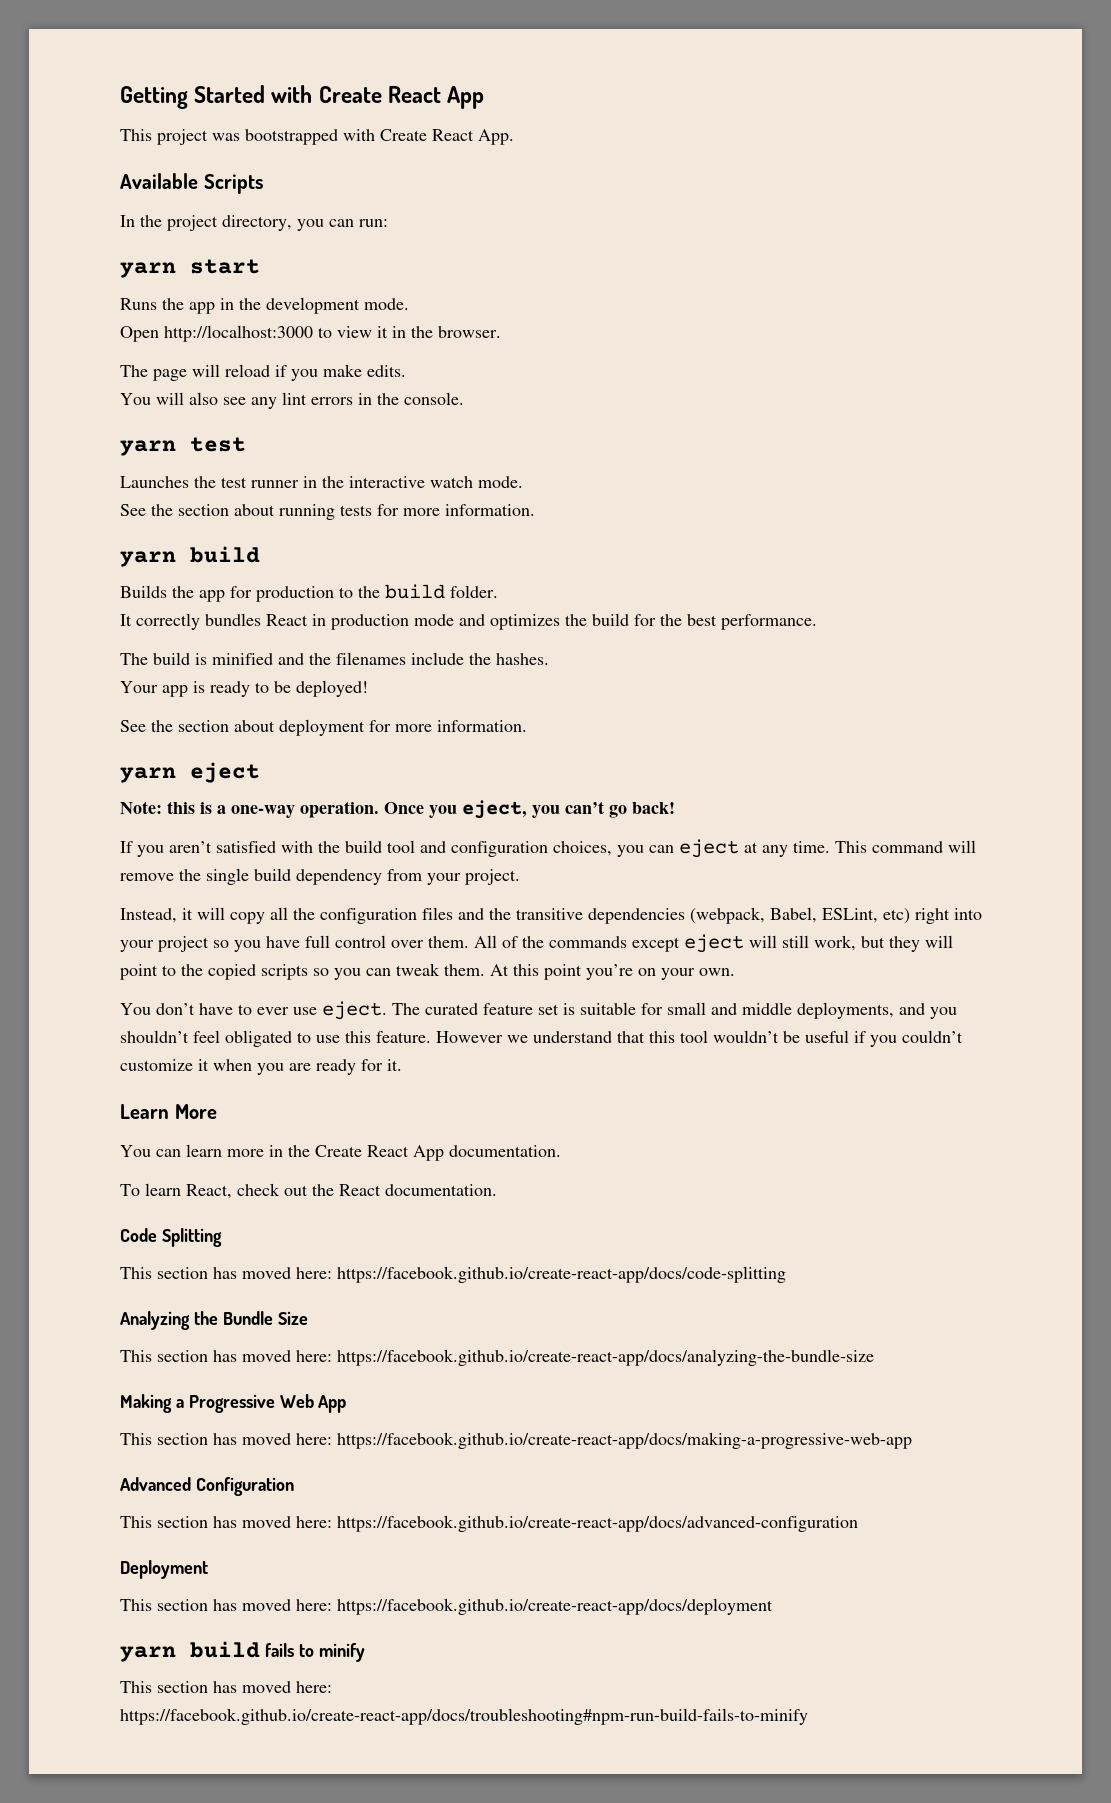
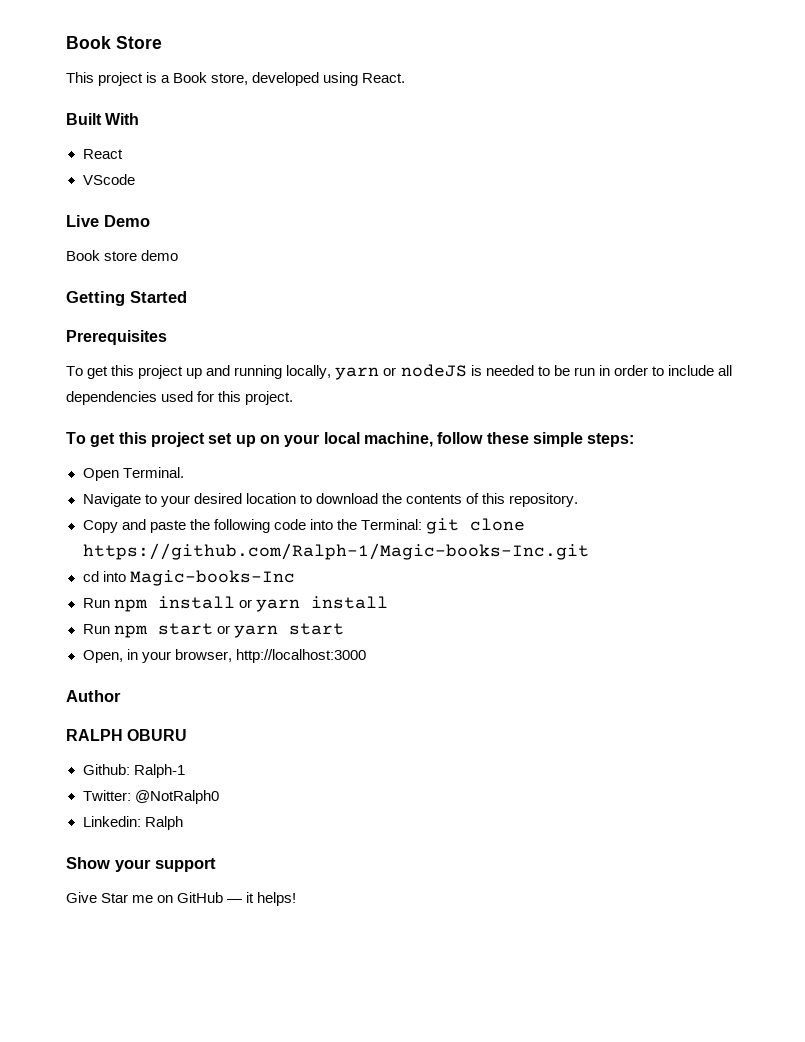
- Getting Started with Create React App
- This project was bootstrapped with Create React App.
- Available Scripts
- In the project directory, you can run:
- yarn start
- Runs the app in the development mode.
- Open http://localhost:3000 to view it in the browser.
- The page will reload if you make edits.
- You will also see any lint errors in the console.
- yarn test
- Launches the test runner in the interactive watch mode.
- See the section about running tests for more information.
- yarn build
- Builds the app for production to the build folder.
- It correctly bundles React in production mode and optimizes the build for the best performance.
- The build is minified and the filenames include the hashes.
- Your app is ready to be deployed!
- See the section about deployment for more information.
- yarn eject
- Note: this is a one-way operation. Once you eject, you can’t go back!
- If you aren’t satisfied with the build tool and configuration choices, you can eject at any time. This command will remove the single build dependency from your project.
- Instead, it will copy all the configuration files and the transitive dependencies (webpack, Babel, ESLint, etc) right into your project so you have full control over them. All of the commands except eject will still work, but they will point to the copied scripts so you can tweak them. At this point you’re on your own.
- You don’t have to ever use eject. The curated feature set is suitable for small and middle deployments, and you shouldn’t feel obligated to use this feature. However we understand that this tool wouldn’t be useful if you couldn’t customize it when you are ready for it.
- Learn More
- You can learn more in the Create React App documentation.
- To learn React, check out the React documentation.
- Code Splitting
- This section has moved here: https://facebook.github.io/create-react-app/docs/code-splitting
- Analyzing the Bundle Size
- This section has moved here: https://facebook.github.io/create-react-app/docs/analyzing-the-bundle-size
- Making a Progressive Web App
- This section has moved here: https://facebook.github.io/create-react-app/docs/making-a-progressive-web-app
- Advanced Configuration
- This section has moved here: https://facebook.github.io/create-react-app/docs/advanced-configuration
- Deployment
- This section has moved here: https://facebook.github.io/create-react-app/docs/deployment
- yarn build fails to minify
- This section has moved here: https://facebook.github.io/create-react-app/docs/troubleshooting#npm-run-build-fails-to-minify
+ Book Store
+ This project is a Book store, developed using React.
+ Built With
+ React
+ VScode
+ Live Demo
+ Book store demo
+ Getting Started
+ Prerequisites
+ To get this project up and running locally, yarn or nodeJS is needed to be run in order to include all dependencies used for this project.
+ To get this project set up on your local machine, follow these simple steps:
+ Open Terminal.
+ Navigate to your desired location to download the contents of this repository.
+ Copy and paste the following code into the Terminal: git clone https://github.com/Ralph-1/Magic-books-Inc.git
+ cd into Magic-books-Inc
+ Run npm install or yarn install
+ Run npm start or yarn start
+ Open, in your browser, http://localhost:3000
+ Author
+ RALPH OBURU
+ Github: Ralph-1
+ Twitter: @NotRalph0
+ Linkedin: Ralph
+ Show your support
+ Give Star me on GitHub — it helps!

